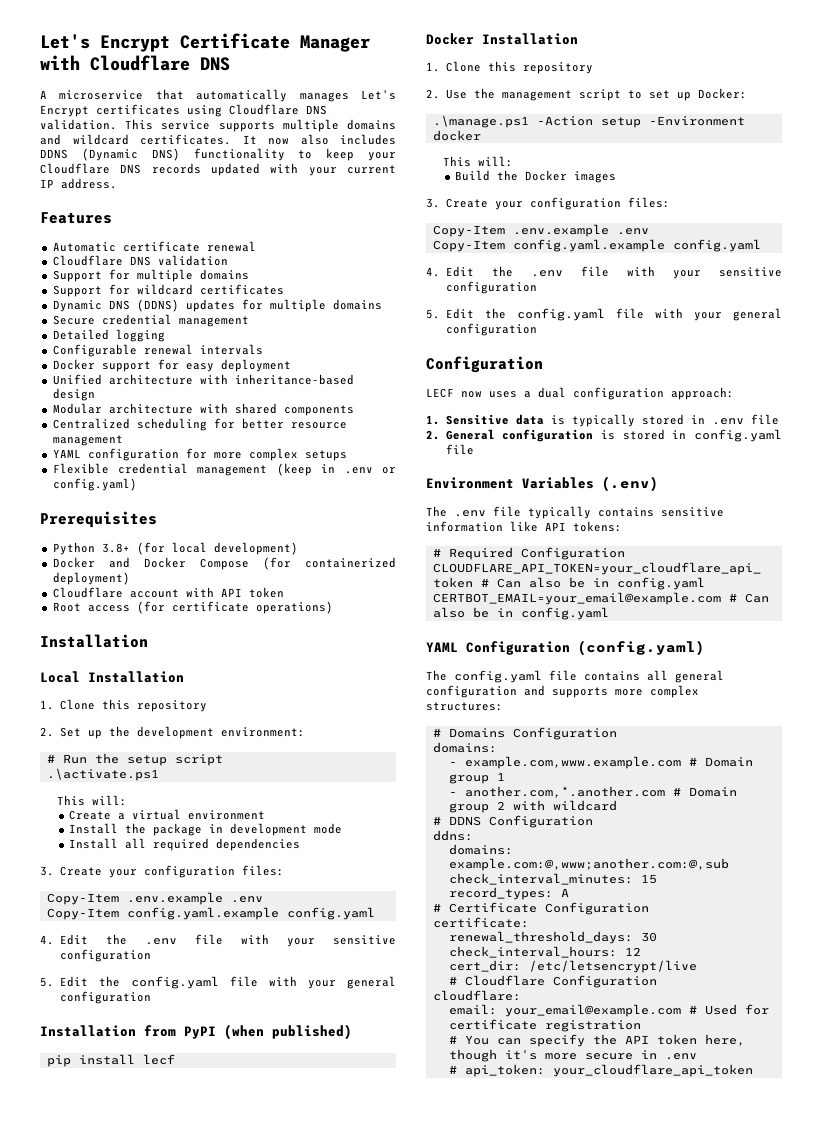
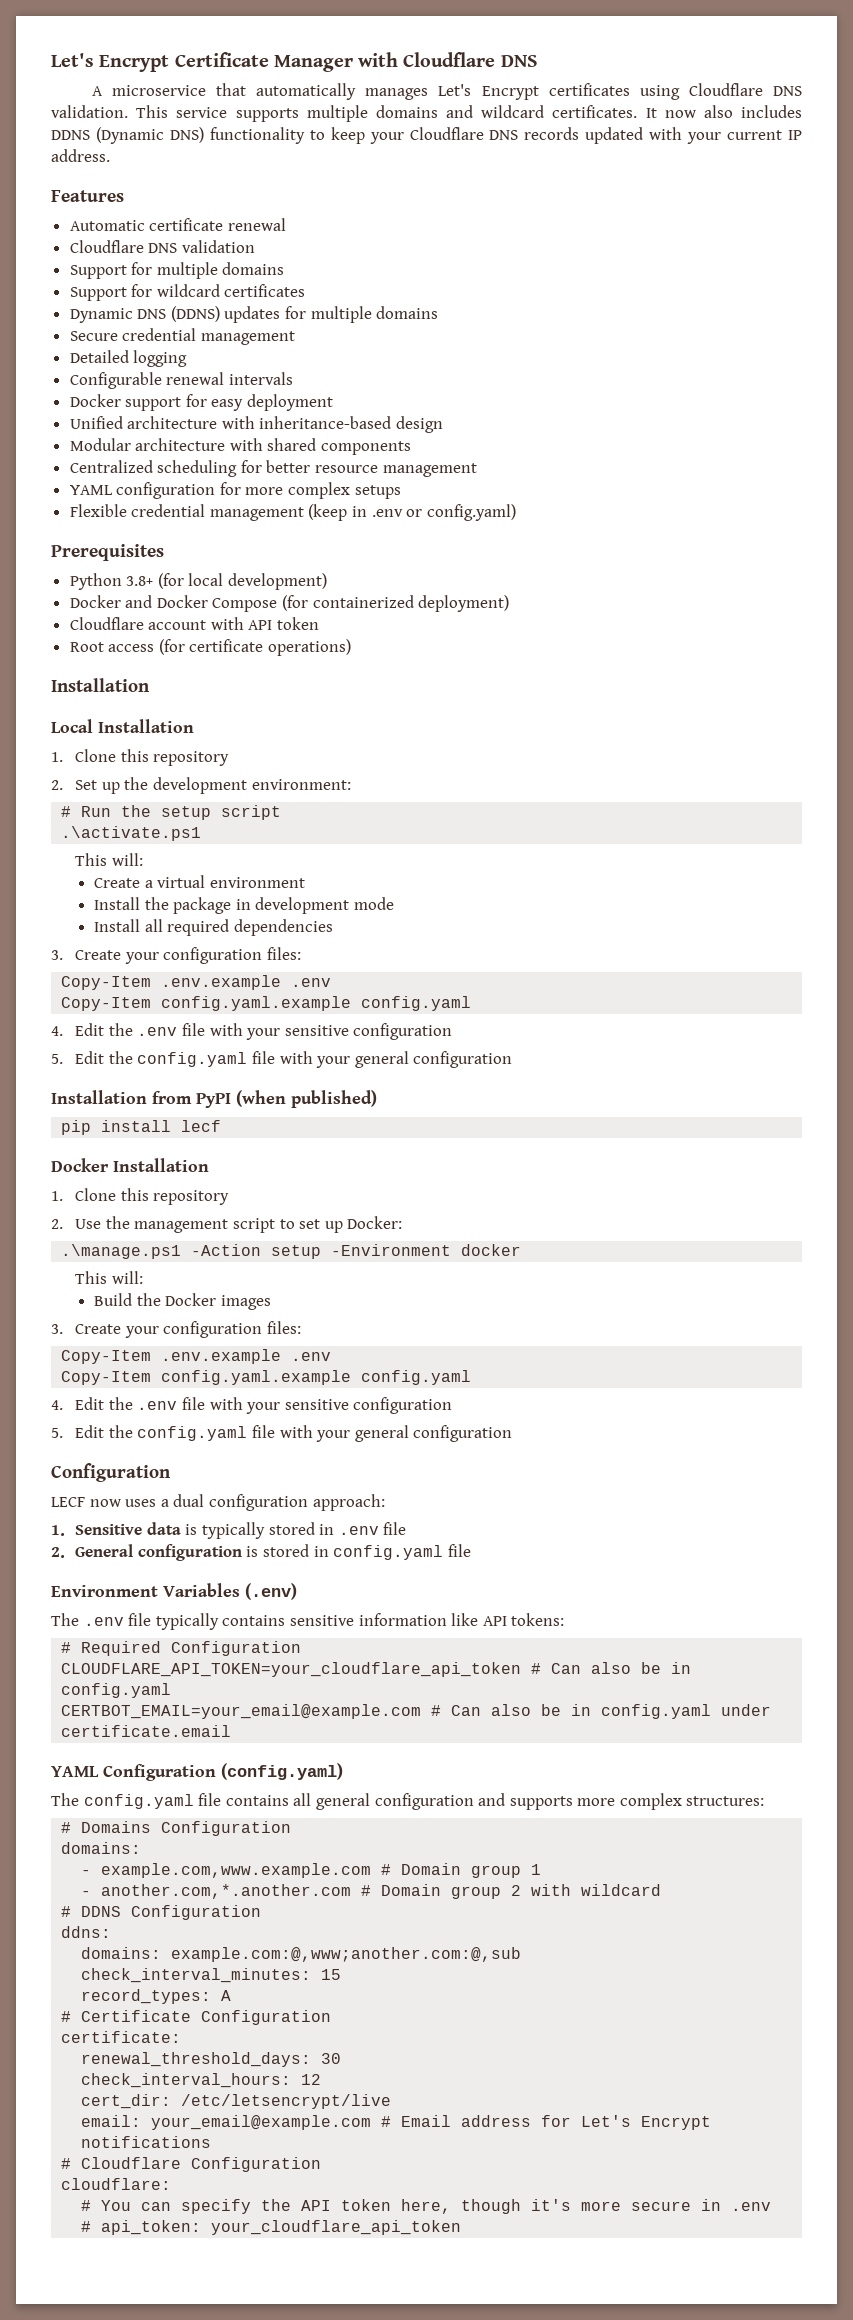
- CERTBOT_EMAIL=your_email@example.com # Can also be in config.yaml
+ CERTBOT_EMAIL=your_email@example.com # Can also be in config.yaml under certificate.email
+ email: your_email@example.com # Email address for Let's Encrypt notifications
  # Cloudflare Configuration
  cloudflare:
- email: your_email@example.com # Used for certificate registration

